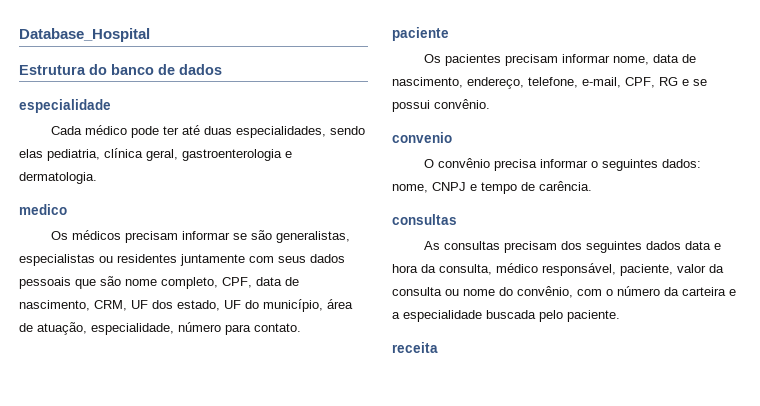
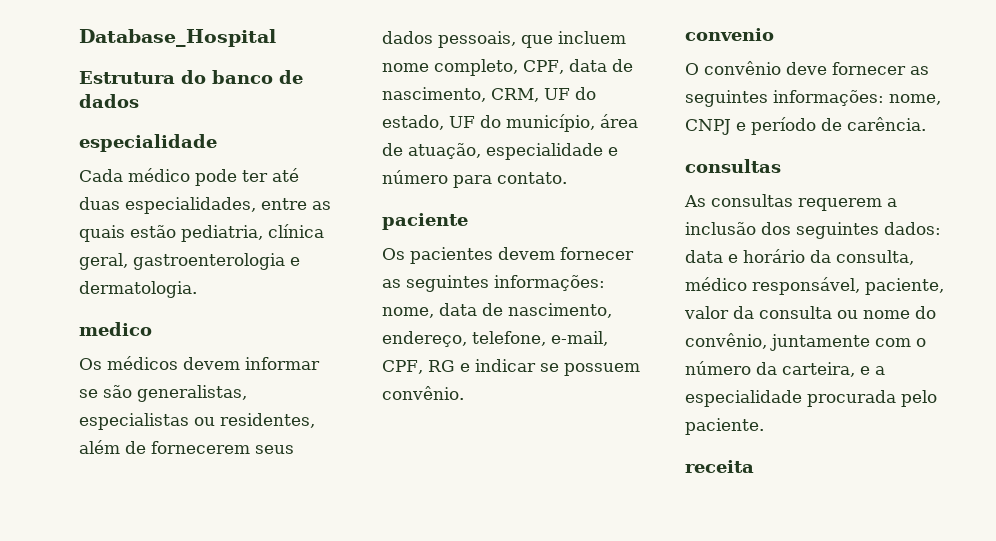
- Cada médico pode ter até duas especialidades, sendo elas pediatria, clínica geral, gastroenterologia e dermatologia.
+ Cada médico pode ter até duas especialidades, entre as quais estão pediatria, clínica geral, gastroenterologia e dermatologia.
- Os médicos precisam informar se são generalistas, especialistas ou residentes juntamente com seus dados pessoais que são nome completo, CPF, data de nascimento, CRM, UF dos estado, UF do município, área de atuação, especialidade, número para contato.
+ Os médicos devem informar se são generalistas, especialistas ou residentes, além de fornecerem seus dados pessoais, que incluem nome completo, CPF, data de nascimento, CRM, UF do estado, UF do município, área de atuação, especialidade e número para contato.
- Os pacientes precisam informar nome, data de nascimento, endereço, telefone, e-mail, CPF, RG e se possui convênio.
+ Os pacientes devem fornecer as seguintes informações: nome, data de nascimento, endereço, telefone, e-mail, CPF, RG e indicar se possuem convênio.
- O convênio precisa informar o seguintes dados: nome, CNPJ e tempo de carência.
+ O convênio deve fornecer as seguintes informações: nome, CNPJ e período de carência.
- As consultas precisam dos seguintes dados data e hora da consulta, médico responsável, paciente, valor da consulta ou nome do convênio, com o número da carteira e a especialidade buscada pelo paciente.
+ As consultas requerem a inclusão dos seguintes dados: data e horário da consulta, médico responsável, paciente, valor da consulta ou nome do convênio, juntamente com o número da carteira, e a especialidade procurada pelo paciente.

